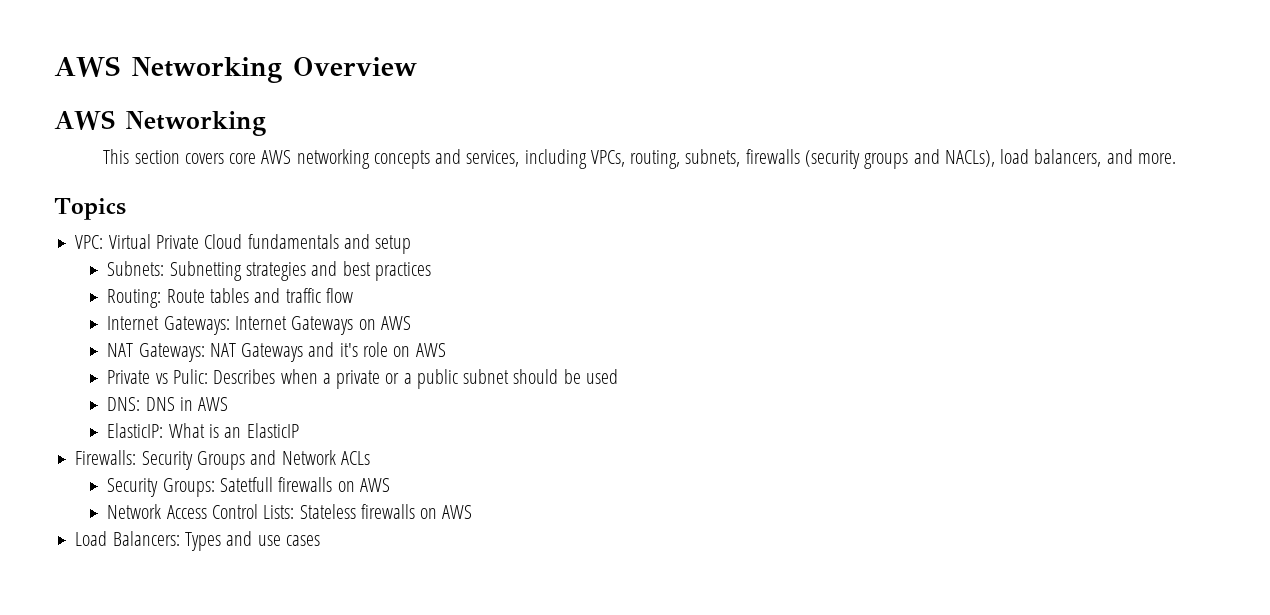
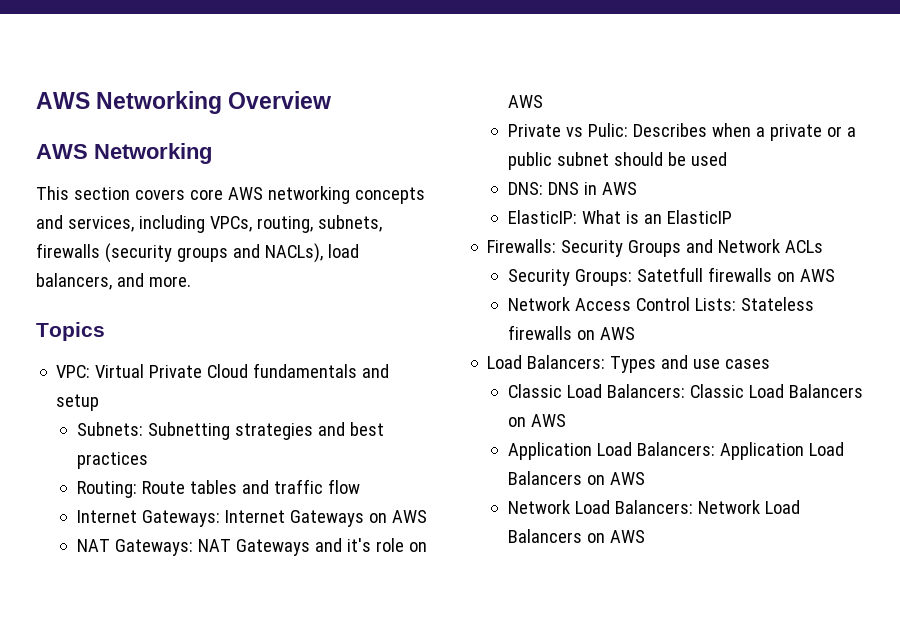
+ Classic Load Balancers: Classic Load Balancers on AWS
+ Application Load Balancers: Application Load Balancers on AWS
+ Network Load Balancers: Network Load Balancers on AWS

